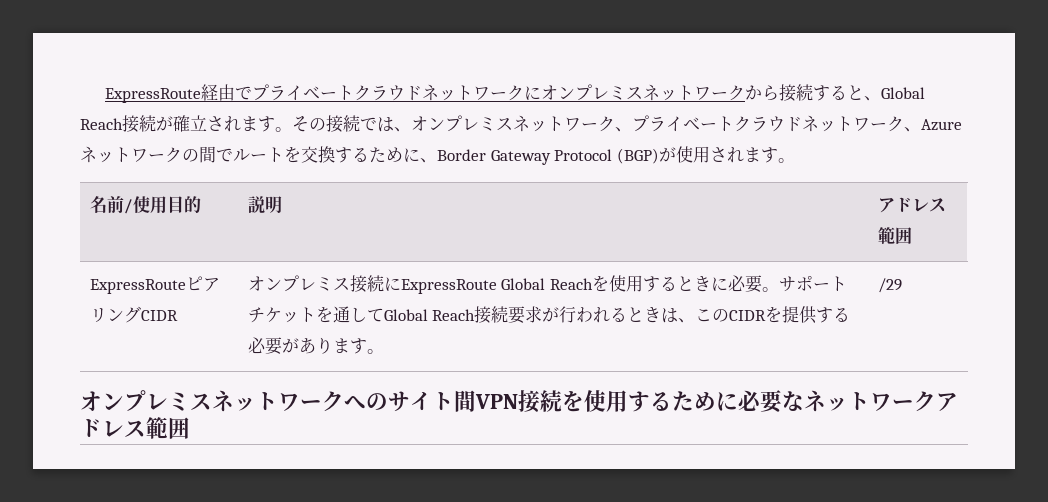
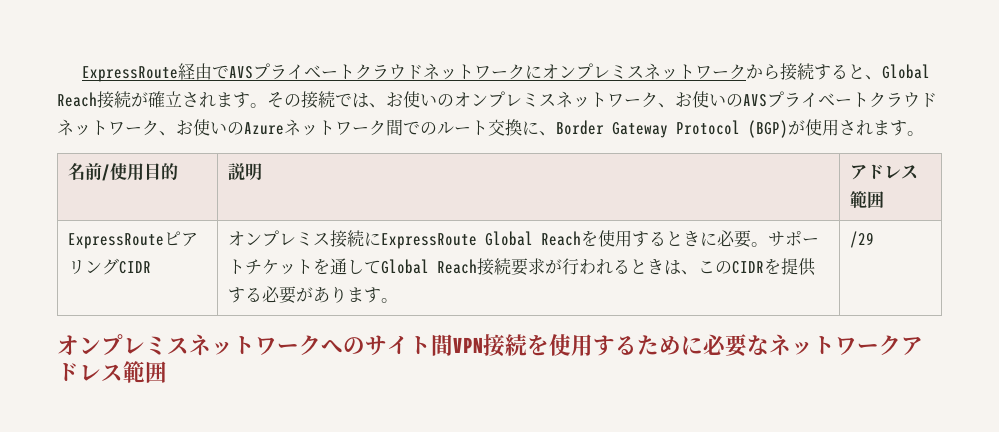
- ExpressRoute経由でプライベートクラウドネットワークにオンプレミスネットワークから接続すると、Global Reach接続が確立されます。
+ ExpressRoute経由でAVSプライベートクラウドネットワークにオンプレミスネットワークから接続すると、Global Reach接続が確立されます。
- その接続では、オンプレミスネットワーク、プライベートクラウドネットワーク、Azureネットワークの間でルートを交換するために、Border Gateway Protocol (BGP)が使用されます。
+ その接続では、お使いのオンプレミスネットワーク、お使いのAVSプライベートクラウドネットワーク、お使いのAzureネットワーク間でのルート交換に、Border Gateway Protocol (BGP)が使用されます。

